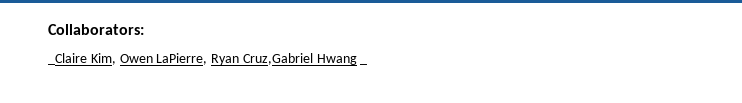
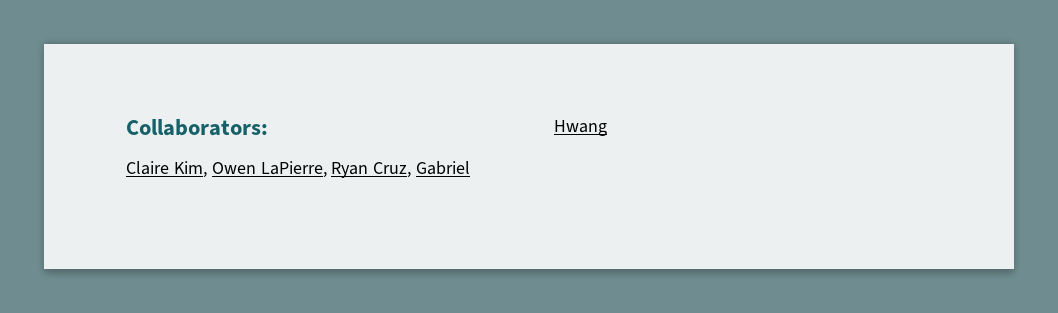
- _Claire Kim, Owen LaPierre, Ryan Cruz,Gabriel Hwang _
+ Claire Kim, Owen LaPierre, Ryan Cruz, Gabriel Hwang

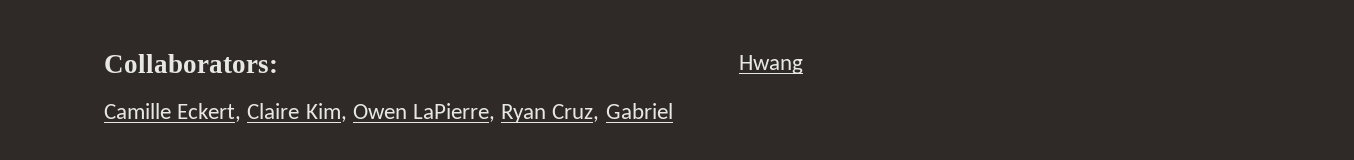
- Claire Kim, Owen LaPierre, Ryan Cruz, Gabriel Hwang
+ Camille Eckert, Claire Kim, Owen LaPierre, Ryan Cruz, Gabriel Hwang

